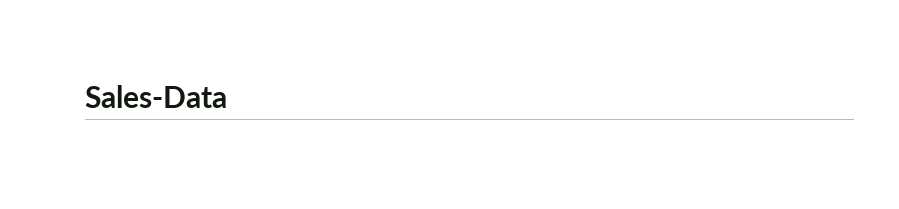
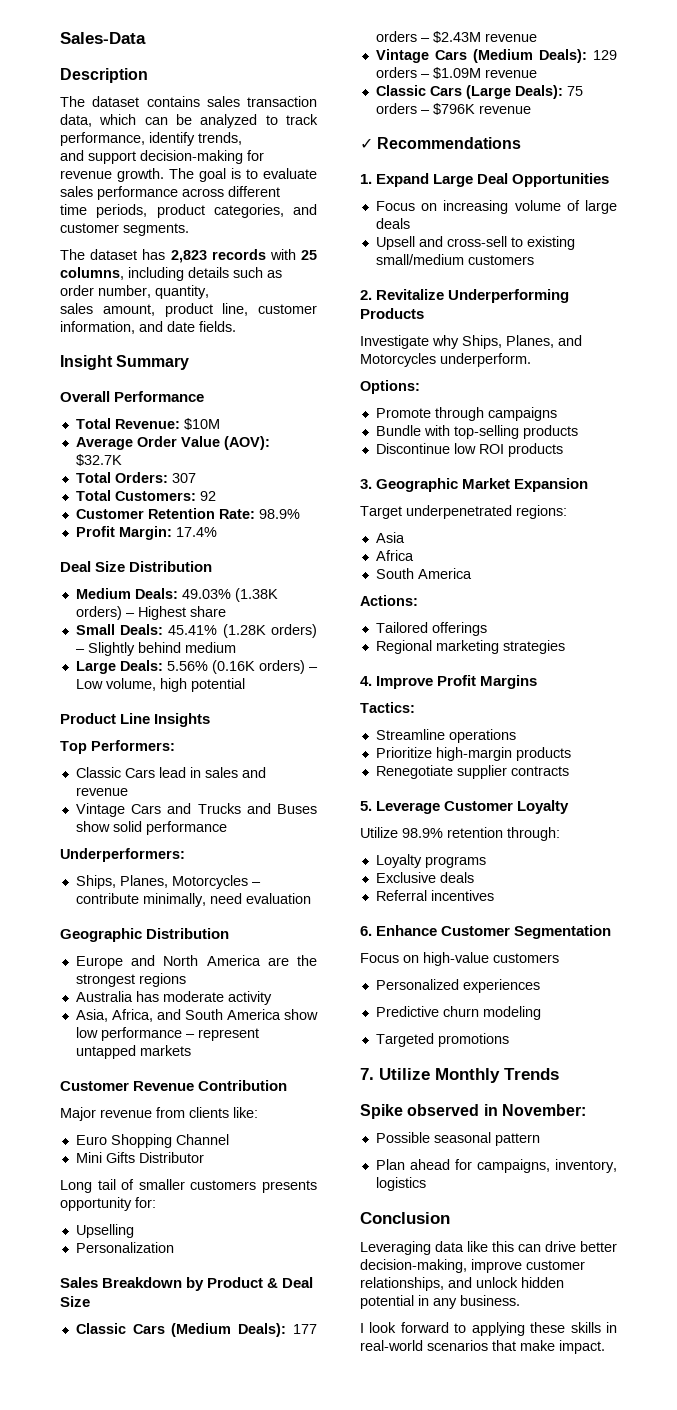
+ Description
+ The dataset contains sales transaction data, which can be analyzed to track performance, identify trends,
+ and support decision-making for revenue growth. The goal is to evaluate sales performance across different
+ time periods, product categories, and customer segments.
+ The dataset has 2,823 records with 25 columns, including details such as order number, quantity,
+ sales amount, product line, customer information, and date fields.
+ Insight Summary
+ Overall Performance
+ Total Revenue: $10M
+ Average Order Value (AOV): $32.7K
+ Total Orders: 307
+ Total Customers: 92
+ Customer Retention Rate: 98.9%
+ Profit Margin: 17.4%
+ Deal Size Distribution
+ Medium Deals: 49.03% (1.38K orders) – Highest share
+ Small Deals: 45.41% (1.28K orders) – Slightly behind medium
+ Large Deals: 5.56% (0.16K orders) – Low volume, high potential
+ Product Line Insights
+ Top Performers:
+ Classic Cars lead in sales and revenue
+ Vintage Cars and Trucks and Buses show solid performance
+ Underperformers:
+ Ships, Planes, Motorcycles – contribute minimally, need evaluation
+ Geographic Distribution
+ Europe and North America are the strongest regions
+ Australia has moderate activity
+ Asia, Africa, and South America show low performance – represent untapped markets
+ Customer Revenue Contribution
+ Major revenue from clients like:
+ Euro Shopping Channel
+ Mini Gifts Distributor
+ Long tail of smaller customers presents opportunity for:
+ Upselling
+ Personalization
+ Sales Breakdown by Product & Deal Size
+ Classic Cars (Medium Deals): 177 orders – $2.43M revenue
+ Vintage Cars (Medium Deals): 129 orders – $1.09M revenue
+ Classic Cars (Large Deals): 75 orders – $796K revenue
+ ✓ Recommendations
+ 1. Expand Large Deal Opportunities
+ Focus on increasing volume of large deals
+ Upsell and cross-sell to existing small/medium customers
+ 2. Revitalize Underperforming Products
+ Investigate why Ships, Planes, and Motorcycles underperform.
+ Options:
+ Promote through campaigns
+ Bundle with top-selling products
+ Discontinue low ROI products
+ 3. Geographic Market Expansion
+ Target underpenetrated regions:
+ Asia
+ Africa
+ South America
+ Actions:
+ Tailored offerings
+ Regional marketing strategies
+ 4. Improve Profit Margins
+ Tactics:
+ Streamline operations
+ Prioritize high-margin products
+ Renegotiate supplier contracts
+ 5. Leverage Customer Loyalty
+ Utilize 98.9% retention through:
+ Loyalty programs
+ Exclusive deals
+ Referral incentives
+ 6. Enhance Customer Segmentation
+ Focus on high-value customers
+ Personalized experiences
+ Predictive churn modeling
+ Targeted promotions
+ 7. Utilize Monthly Trends
+ Spike observed in November:
+ Possible seasonal pattern
+ Plan ahead for campaigns, inventory, logistics
+ Conclusion
+ Leveraging data like this can drive better decision-making, improve customer relationships, and unlock hidden potential in any business.
+ I look forward to applying these skills in real-world scenarios that make impact.

